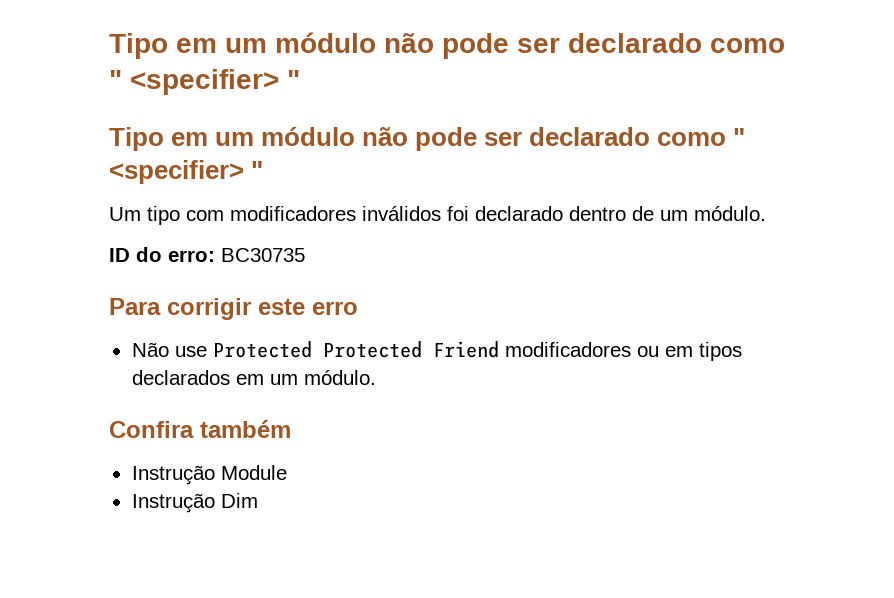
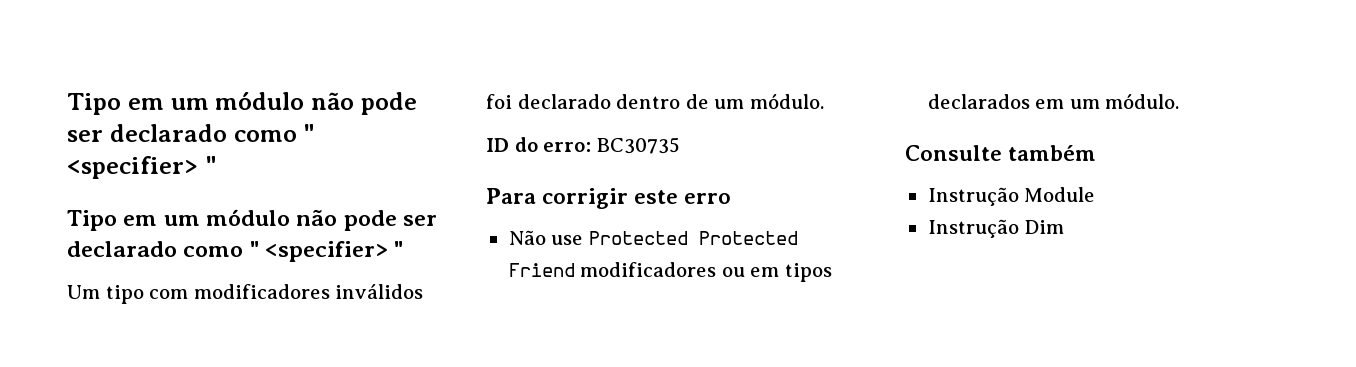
- Confira também
+ Consulte também

